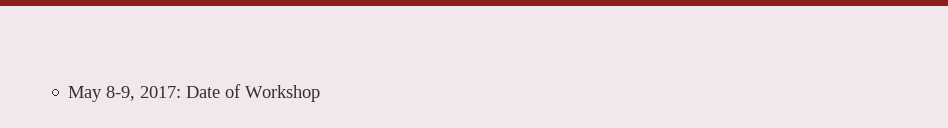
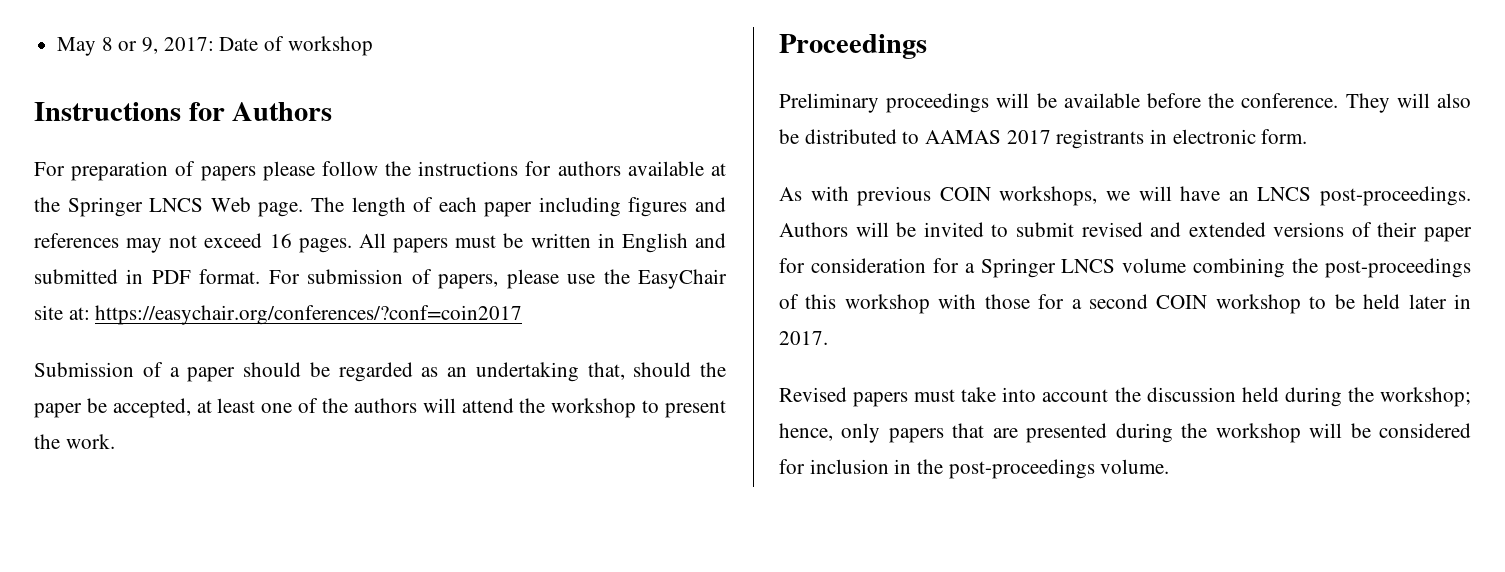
- May 8-9, 2017: Date of Workshop
+ May 8 or 9, 2017: Date of workshop
+ Instructions for Authors
+ For preparation of papers please follow the instructions for authors available at the Springer LNCS Web page. The length of each paper including figures and references may not exceed 16 pages. All papers must be written in English and submitted in PDF format. For submission of papers, please use the EasyChair site at: https://easychair.org/conferences/?conf=coin2017
+ Submission of a paper should be regarded as an undertaking that, should the paper be accepted, at least one of the authors will attend the workshop to present the work.
+ Proceedings
+ Preliminary proceedings will be available before the conference. They will also be distributed to AAMAS 2017 registrants in electronic form.
+ As with previous COIN workshops, we will have an LNCS post-proceedings. Authors will be invited to submit revised and extended versions of their paper for consideration for a Springer LNCS volume combining the post-proceedings of this workshop with those for a second COIN workshop to be held later in 2017.
+ Revised papers must take into account the discussion held during the workshop; hence, only papers that are presented during the workshop will be considered for inclusion in the post-proceedings volume.

